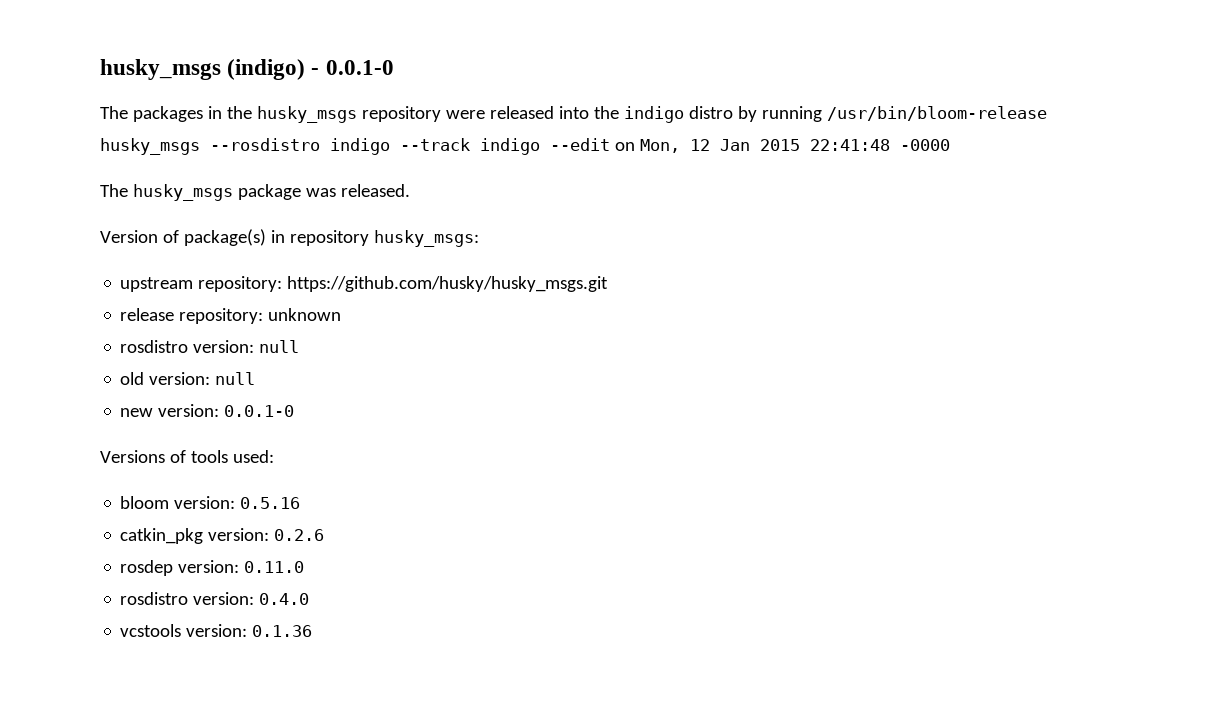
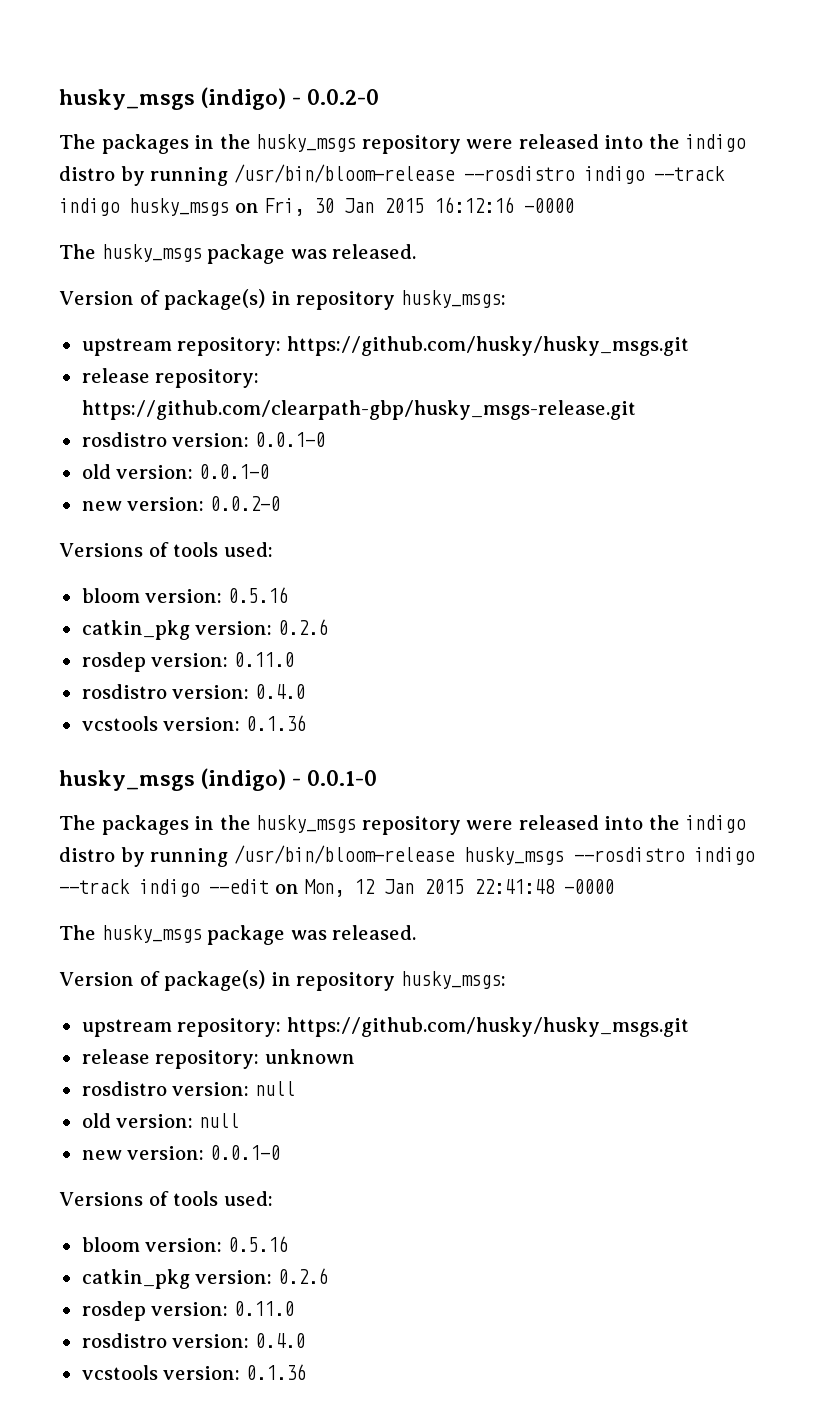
+ husky_msgs (indigo) - 0.0.2-0
+ The packages in the husky_msgs repository were released into the indigo distro by running /usr/bin/bloom-release --rosdistro indigo --track indigo husky_msgs on Fri, 30 Jan 2015 16:12:16 -0000
+ The husky_msgs package was released.
+ Version of package(s) in repository husky_msgs:
+ upstream repository: https://github.com/husky/husky_msgs.git
+ release repository: https://github.com/clearpath-gbp/husky_msgs-release.git
+ rosdistro version: 0.0.1-0
+ old version: 0.0.1-0
+ new version: 0.0.2-0
+ Versions of tools used:
+ bloom version: 0.5.16
+ catkin_pkg version: 0.2.6
+ rosdep version: 0.11.0
+ rosdistro version: 0.4.0
+ vcstools version: 0.1.36

